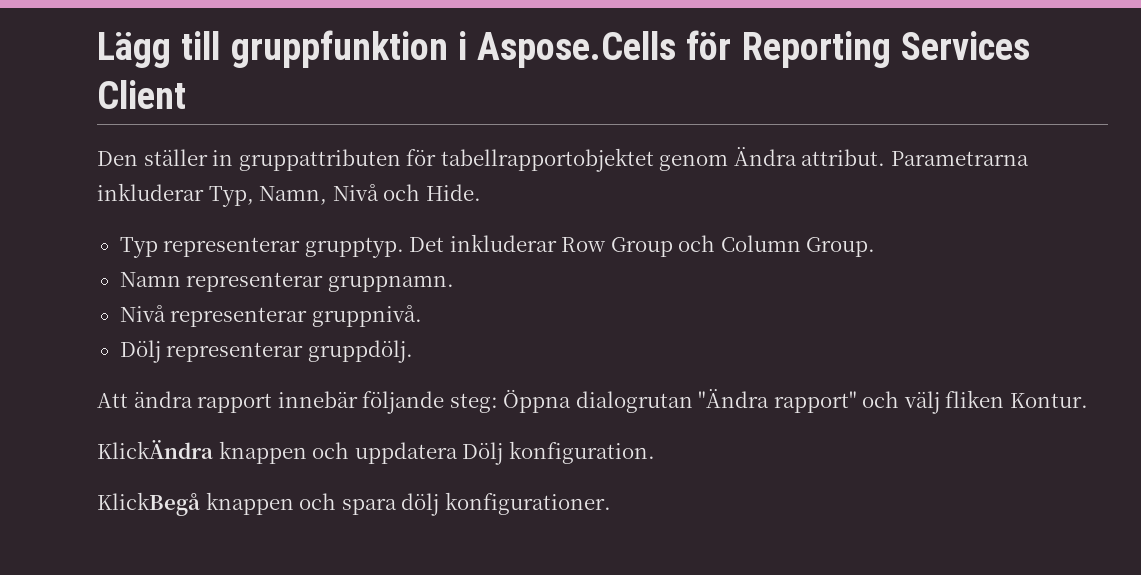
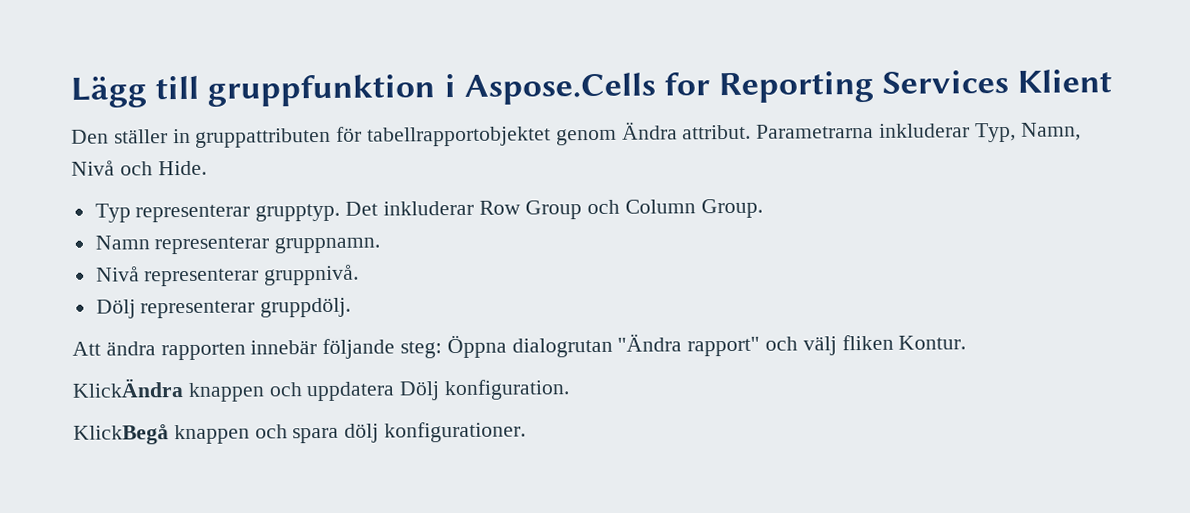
- Lägg till gruppfunktion i Aspose.Cells för Reporting Services Client
+ Lägg till gruppfunktion i Aspose.Cells for Reporting Services Klient
- Att ändra rapport innebär följande steg: Öppna dialogrutan "Ändra rapport" och välj fliken Kontur.
+ Att ändra rapporten innebär följande steg: Öppna dialogrutan "Ändra rapport" och välj fliken Kontur.

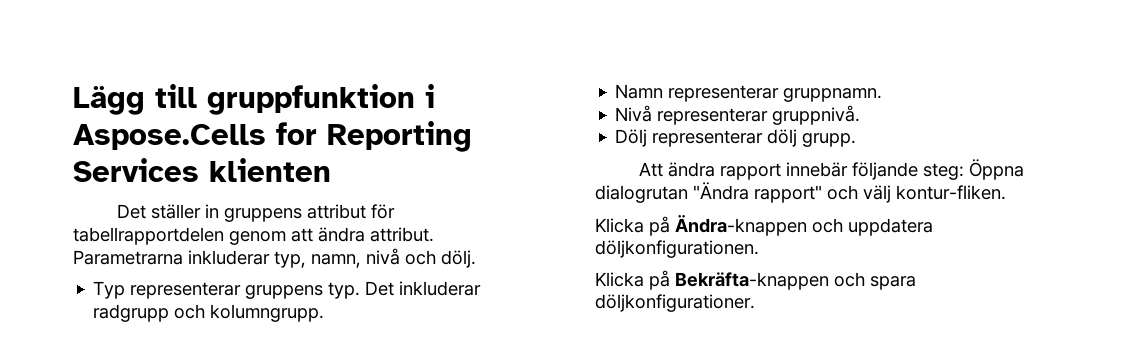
- Lägg till gruppfunktion i Aspose.Cells for Reporting Services Klient
- Den ställer in gruppattributen för tabellrapportobjektet genom Ändra attribut. Parametrarna inkluderar Typ, Namn, Nivå och Hide.
- Typ representerar grupptyp. Det inkluderar Row Group och Column Group.
+ Lägg till gruppfunktion i Aspose.Cells for Reporting Services klienten
+ Det ställer in gruppens attribut för tabellrapportdelen genom att ändra attribut. Parametrarna inkluderar typ, namn, nivå och dölj.
+ Typ representerar gruppens typ. Det inkluderar radgrupp och kolumngrupp.
- Dölj representerar gruppdölj.
+ Dölj representerar dölj grupp.
- Att ändra rapporten innebär följande steg: Öppna dialogrutan "Ändra rapport" och välj fliken Kontur.
- KlickÄndra knappen och uppdatera Dölj konfiguration.
- KlickBegå knappen och spara dölj konfigurationer.
+ Att ändra rapport innebär följande steg: Öppna dialogrutan "Ändra rapport" och välj kontur-fliken.
+ Klicka på Ändra-knappen och uppdatera döljkonfigurationen.
+ Klicka på Bekräfta-knappen och spara döljkonfigurationer.

